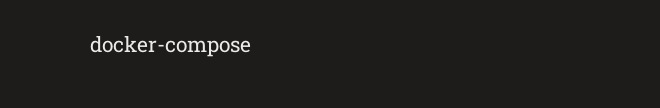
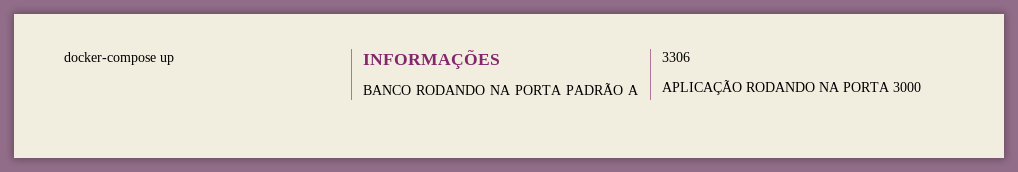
- docker-compose
+ docker-compose up
+ INFORMAÇÕES
+ BANCO RODANDO NA PORTA PADRÃO A 3306
+ APLICAÇÃO RODANDO NA PORTA 3000

